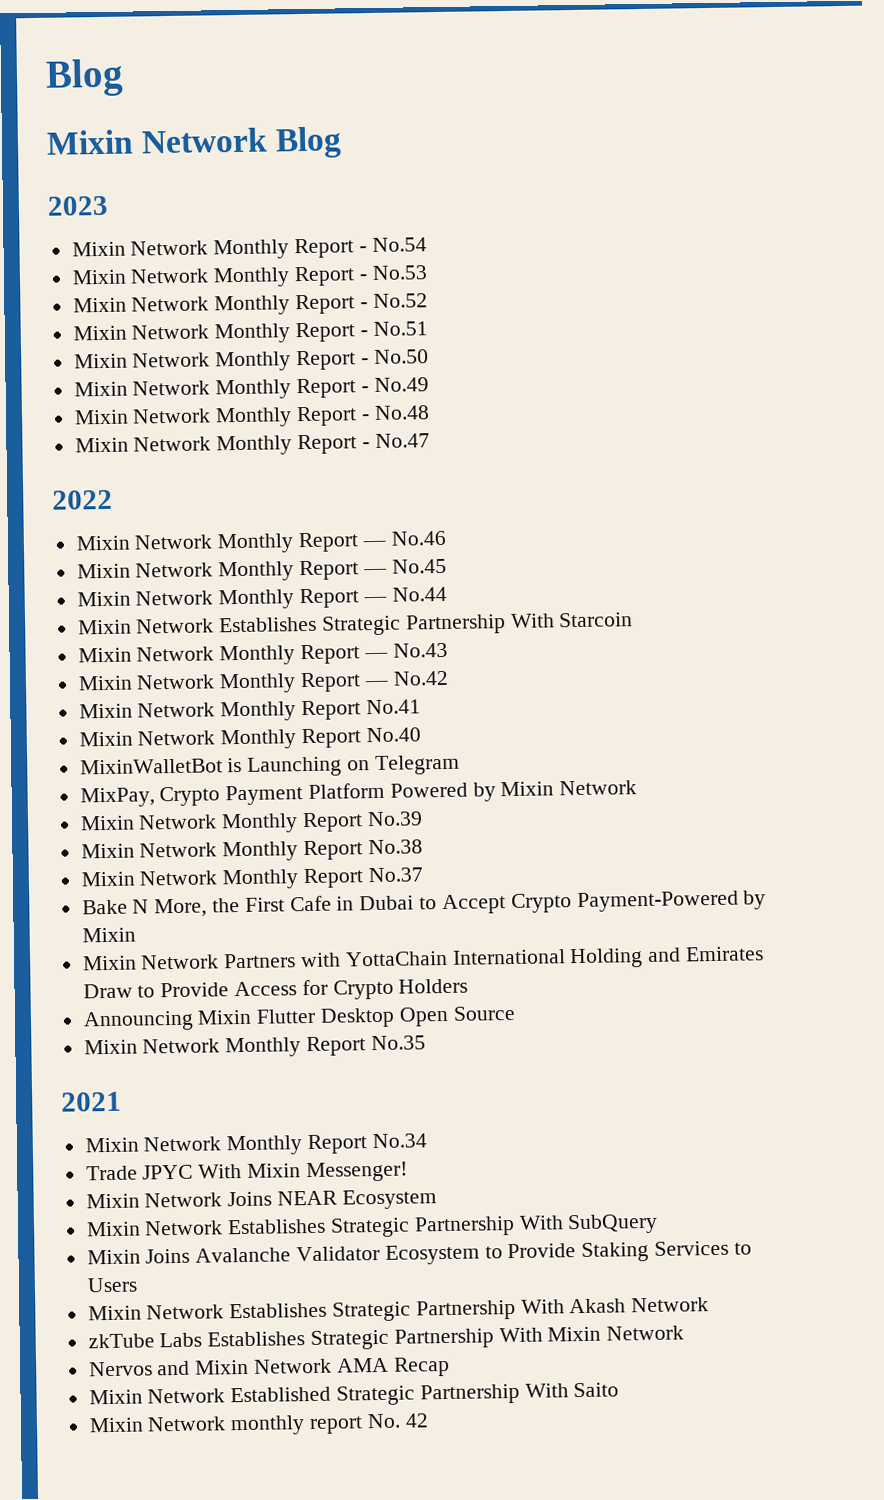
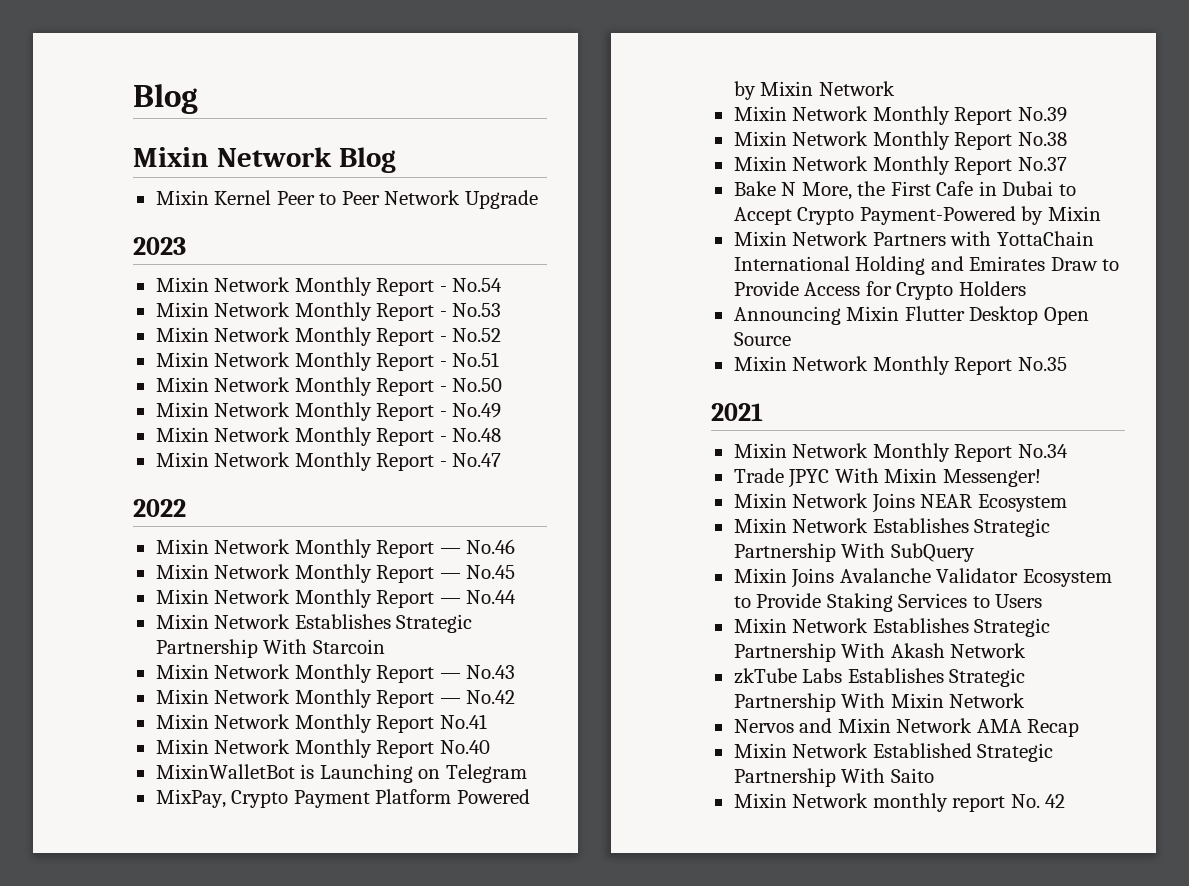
+ Mixin Kernel Peer to Peer Network Upgrade

